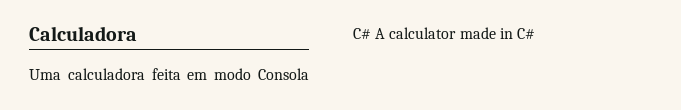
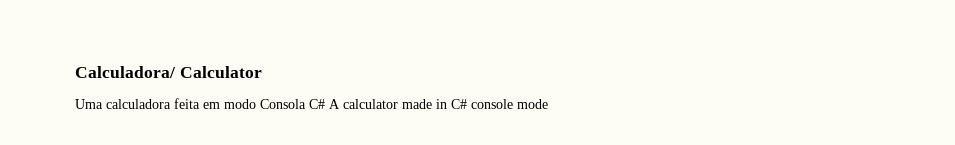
- Calculadora
+ Calculadora/ Calculator
- Uma calculadora feita em modo Consola C# A calculator made in C#
+ Uma calculadora feita em modo Consola C# A calculator made in C# console mode

